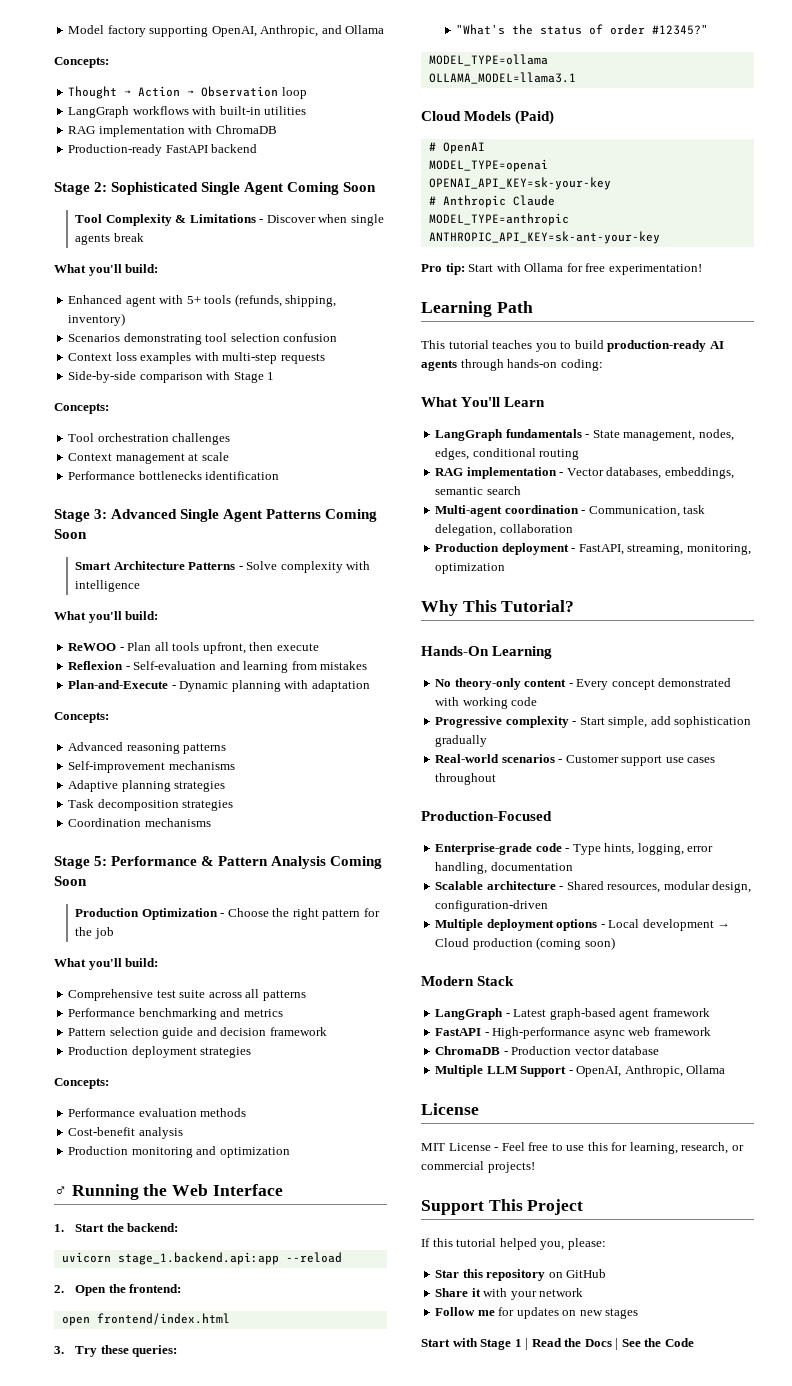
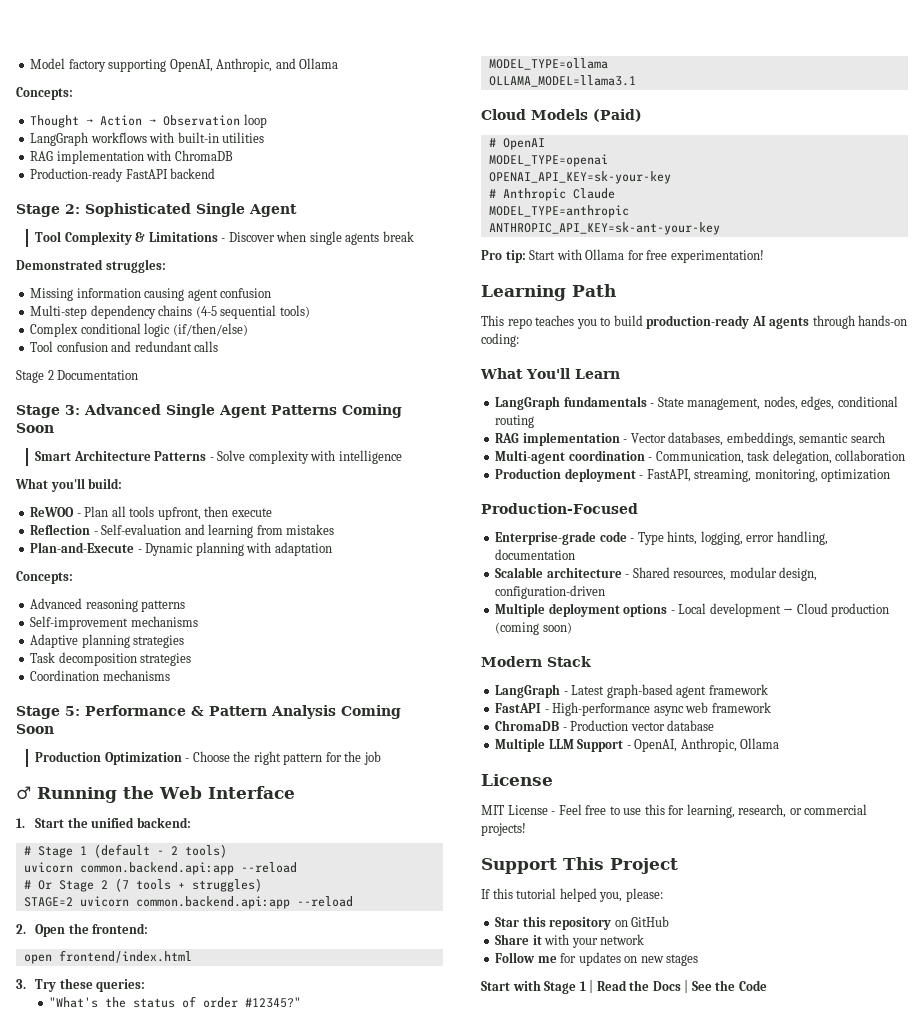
- Stage 2: Sophisticated Single Agent Coming Soon
+ Stage 2: Sophisticated Single Agent
  Tool Complexity & Limitations - Discover when single agents break
- What you'll build:
- Enhanced agent with 5+ tools (refunds, shipping, inventory)
- Scenarios demonstrating tool selection confusion
- Context loss examples with multi-step requests
- Side-by-side comparison with Stage 1
- Concepts:
- Tool orchestration challenges
- Context management at scale
- Performance bottlenecks identification
+ Demonstrated struggles:
+ Missing information causing agent confusion
+ Multi-step dependency chains (4-5 sequential tools)
+ Complex conditional logic (if/then/else)
+ Tool confusion and redundant calls
+ Stage 2 Documentation
- Reflexion - Self-evaluation and learning from mistakes
+ Reflection - Self-evaluation and learning from mistakes
  Production Optimization - Choose the right pattern for the job
- What you'll build:
- Comprehensive test suite across all patterns
- Performance benchmarking and metrics
- Pattern selection guide and decision framework
- Production deployment strategies
- Concepts:
- Performance evaluation methods
- Cost-benefit analysis
- Production monitoring and optimization
- 1. Start the backend:
+ 1. Start the unified backend:
- uvicorn stage_1.backend.api:app --reload
+ # Stage 1 (default - 2 tools)
+ uvicorn common.backend.api:app --reload
+ # Or Stage 2 (7 tools + struggles)
+ STAGE=2 uvicorn common.backend.api:app --reload
- This tutorial teaches you to build production-ready AI agents through hands-on coding:
+ This repo teaches you to build production-ready AI agents through hands-on coding:
- Why This Tutorial?
- Hands-On Learning
- No theory-only content - Every concept demonstrated with working code
- Progressive complexity - Start simple, add sophistication gradually
- Real-world scenarios - Customer support use cases throughout

